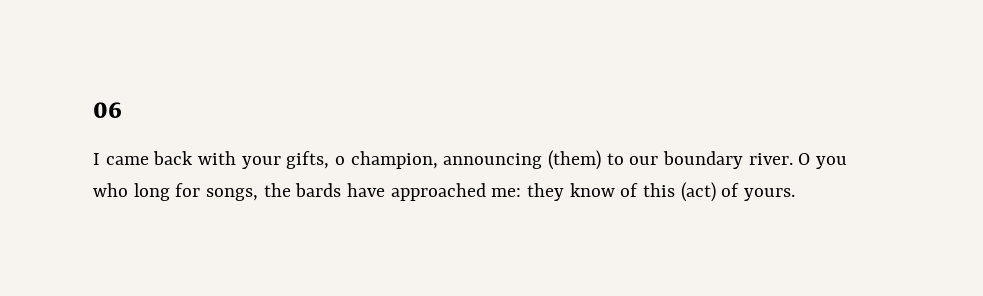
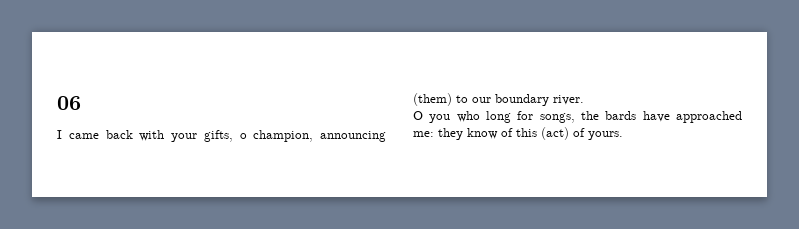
- I came back with your gifts, o champion, announcing (them) to our boundary river. O you who long for songs, the bards have approached me: they know of this (act) of yours.
+ I came back with your gifts, o champion, announcing (them) to our boundary river.
+ O you who long for songs, the bards have approached me: they know of this (act) of yours.

